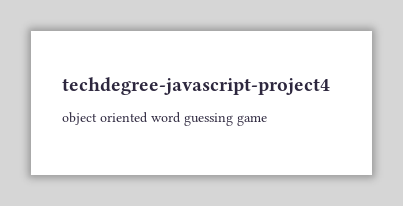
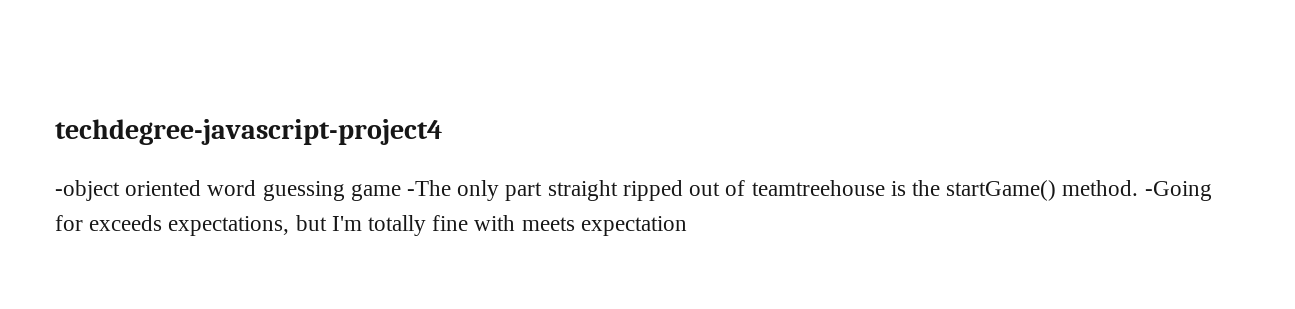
- object oriented word guessing game
+ -object oriented word guessing game -The only part straight ripped out of teamtreehouse is the startGame() method. -Going for exceeds expectations, but I'm totally fine with meets expectation

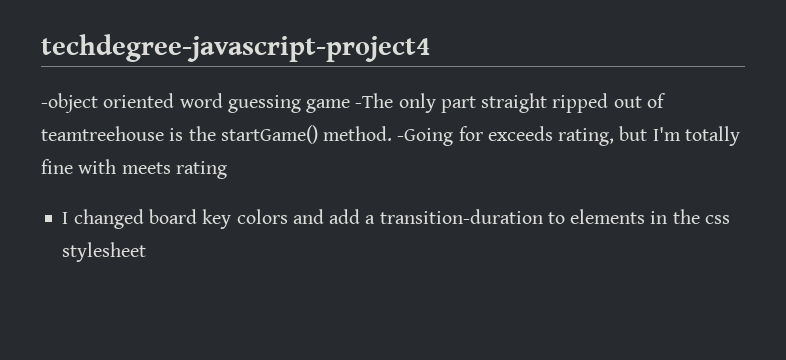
- -Going for exceeds expectations, but I'm totally fine with meets expectation
+ -Going for exceeds rating, but I'm totally fine with meets rating
+ I changed board key colors and add a transition-duration to elements in the css stylesheet

